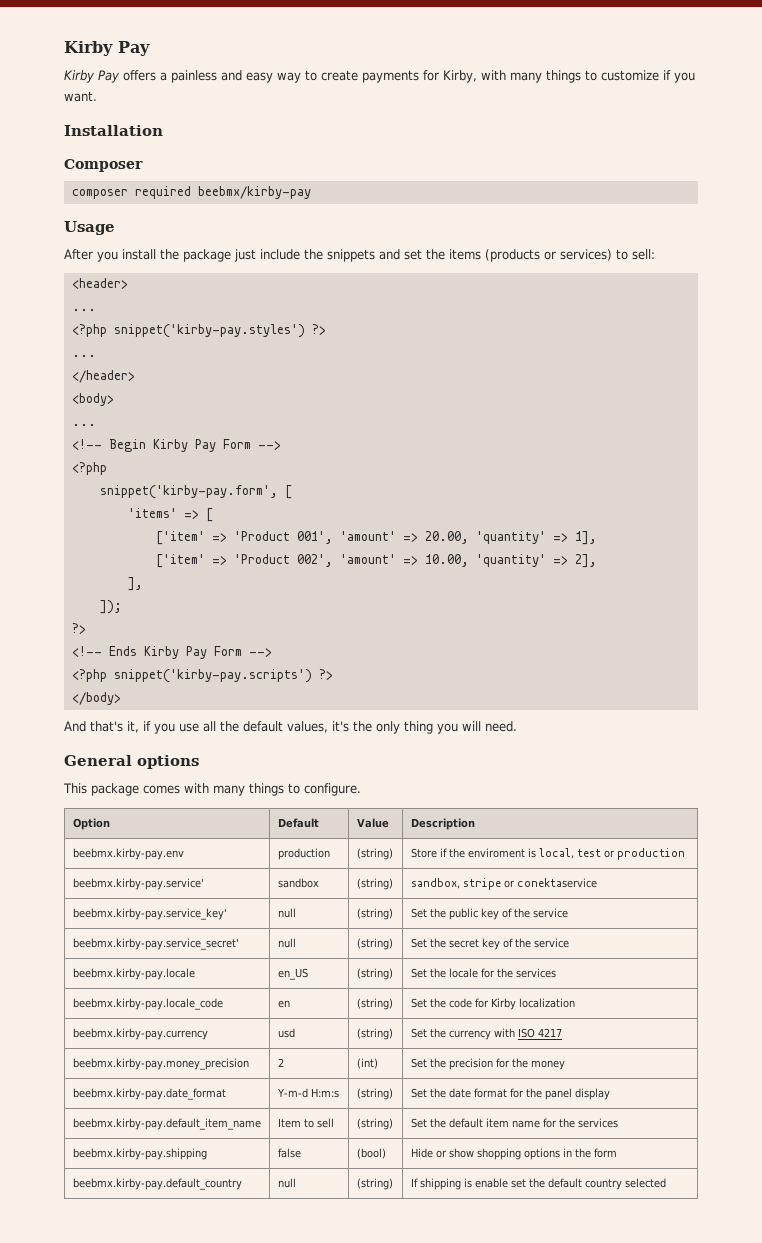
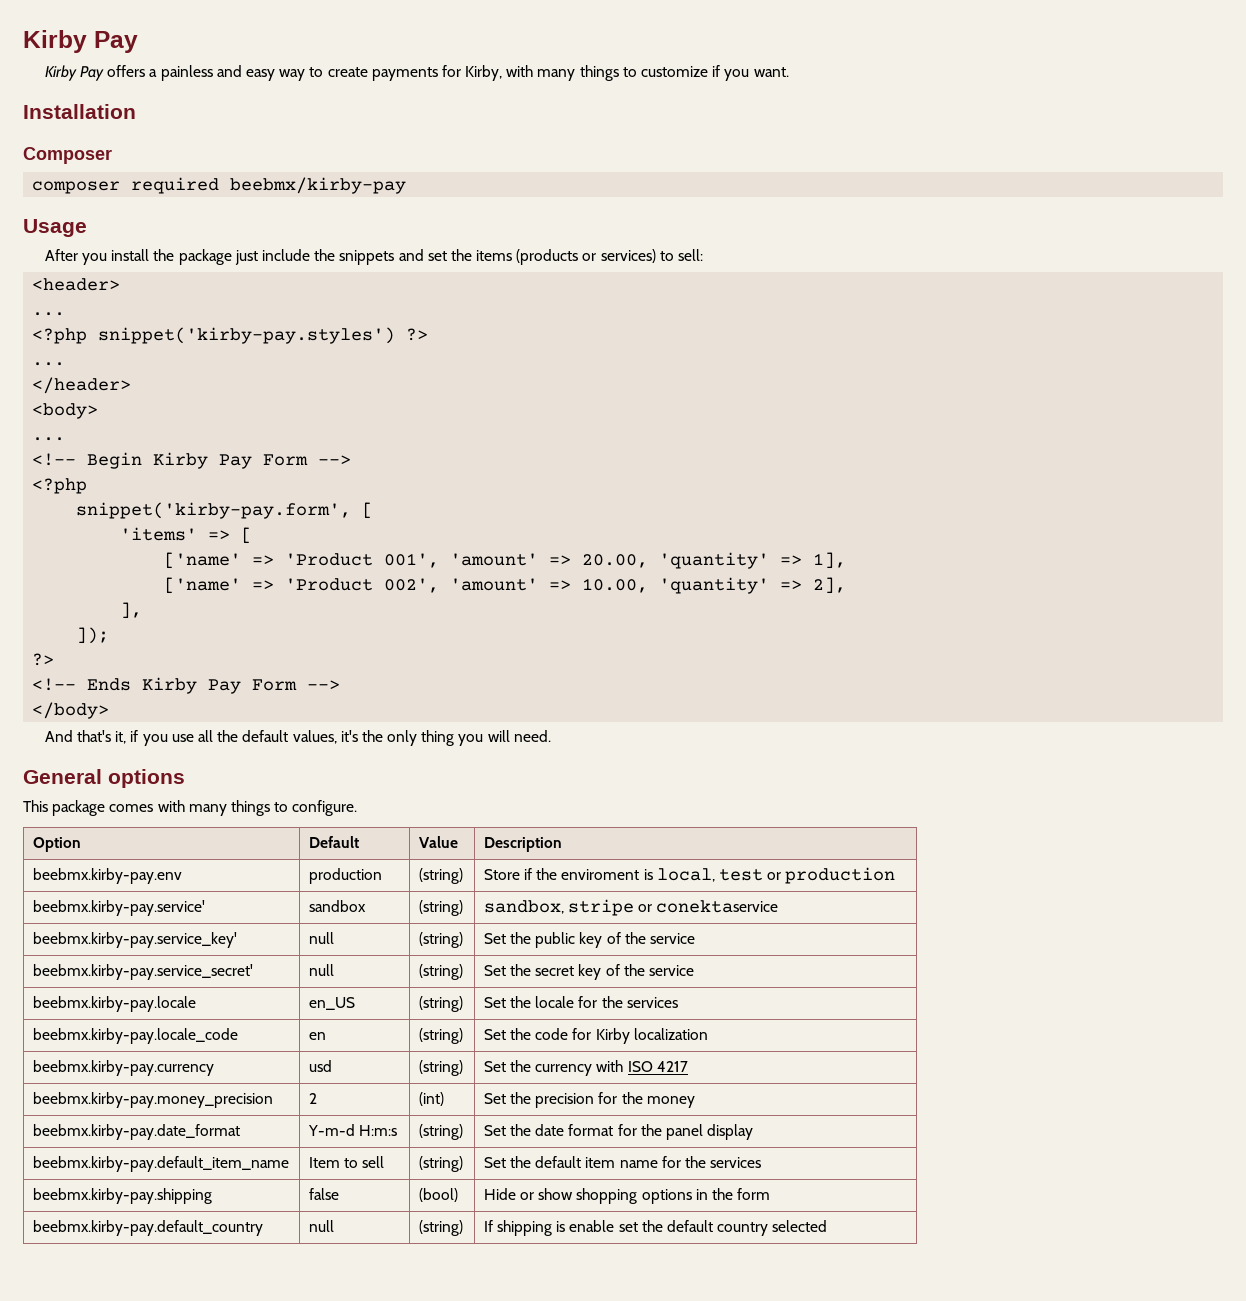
- ['item' => 'Product 001', 'amount' => 20.00, 'quantity' => 1],
+ ['name' => 'Product 001', 'amount' => 20.00, 'quantity' => 1],
- ['item' => 'Product 002', 'amount' => 10.00, 'quantity' => 2],
+ ['name' => 'Product 002', 'amount' => 10.00, 'quantity' => 2],
- <?php snippet('kirby-pay.scripts') ?>

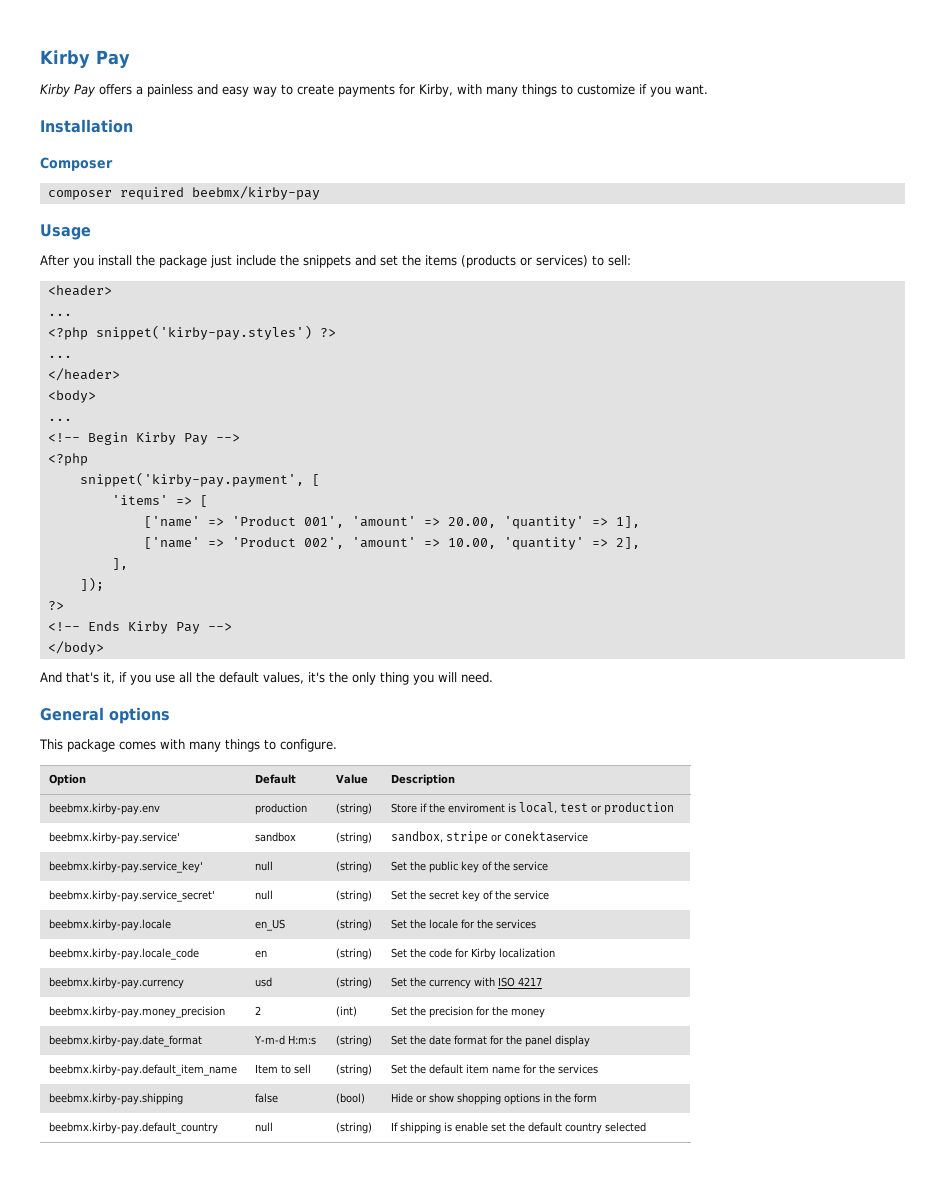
- <!-- Begin Kirby Pay Form -->
+ <!-- Begin Kirby Pay -->
- snippet('kirby-pay.form', [
+ snippet('kirby-pay.payment', [
- <!-- Ends Kirby Pay Form -->
+ <!-- Ends Kirby Pay -->

